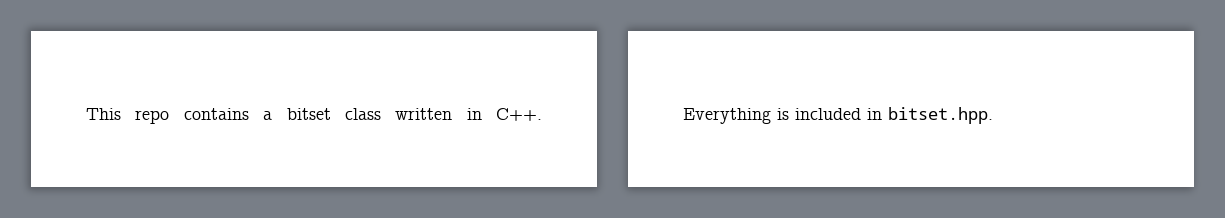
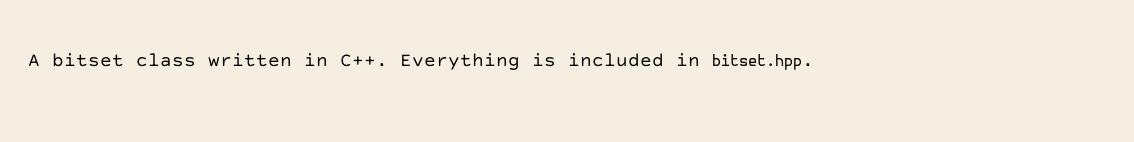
- This repo contains a bitset class written in C++. Everything is included in bitset.hpp.
+ A bitset class written in C++. Everything is included in bitset.hpp.

